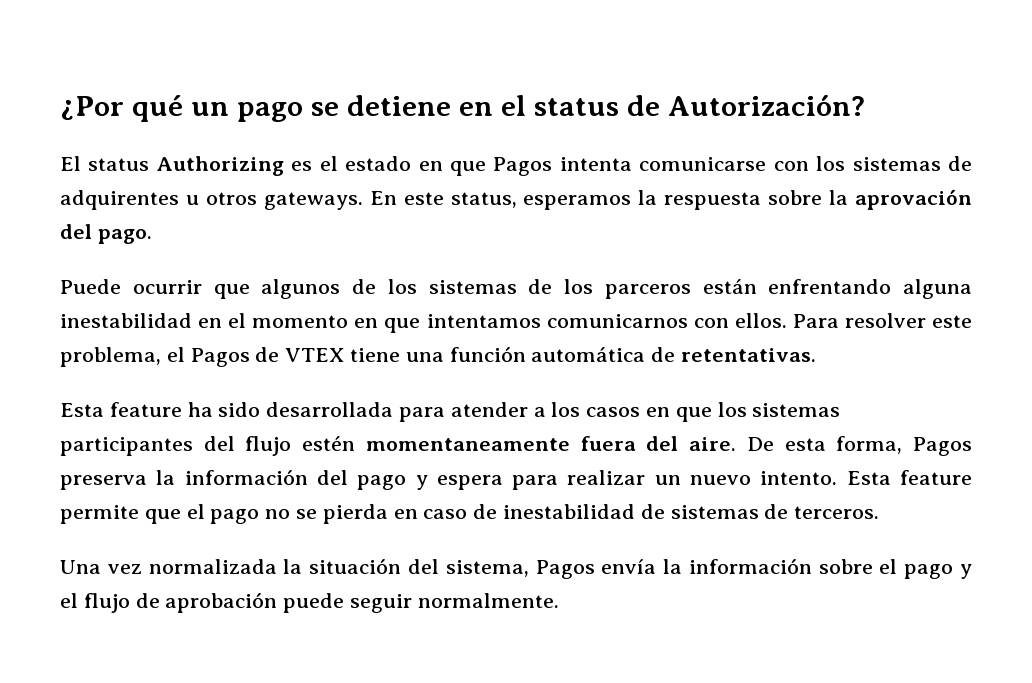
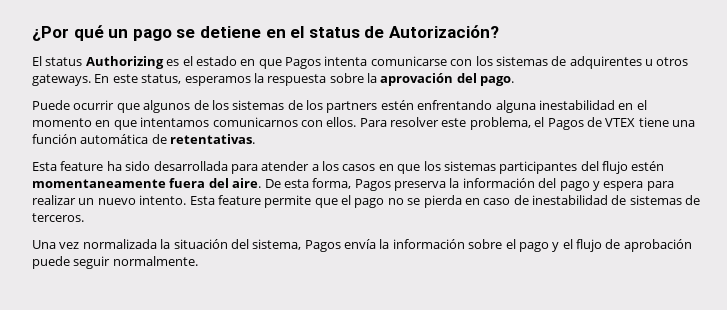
- Puede ocurrir que algunos de los sistemas de los parceros están enfrentando alguna inestabilidad en el momento en que intentamos comunicarnos con ellos.
+ Puede ocurrir que algunos de los sistemas de los partners estén enfrentando alguna inestabilidad en el momento en que intentamos comunicarnos con ellos.

